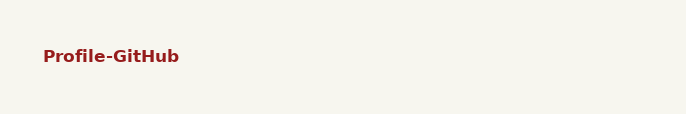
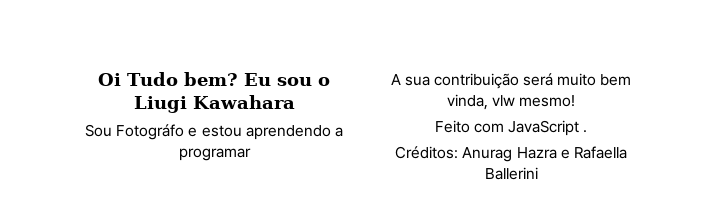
- Profile-GitHub
+ Oi Tudo bem? Eu sou o Liugi Kawahara
+ Sou Fotográfo e estou aprendendo a programar
+ A sua contribuição será muito bem vinda, vlw mesmo!
+ Feito com JavaScript .
+ Créditos: Anurag Hazra e Rafaella Ballerini

